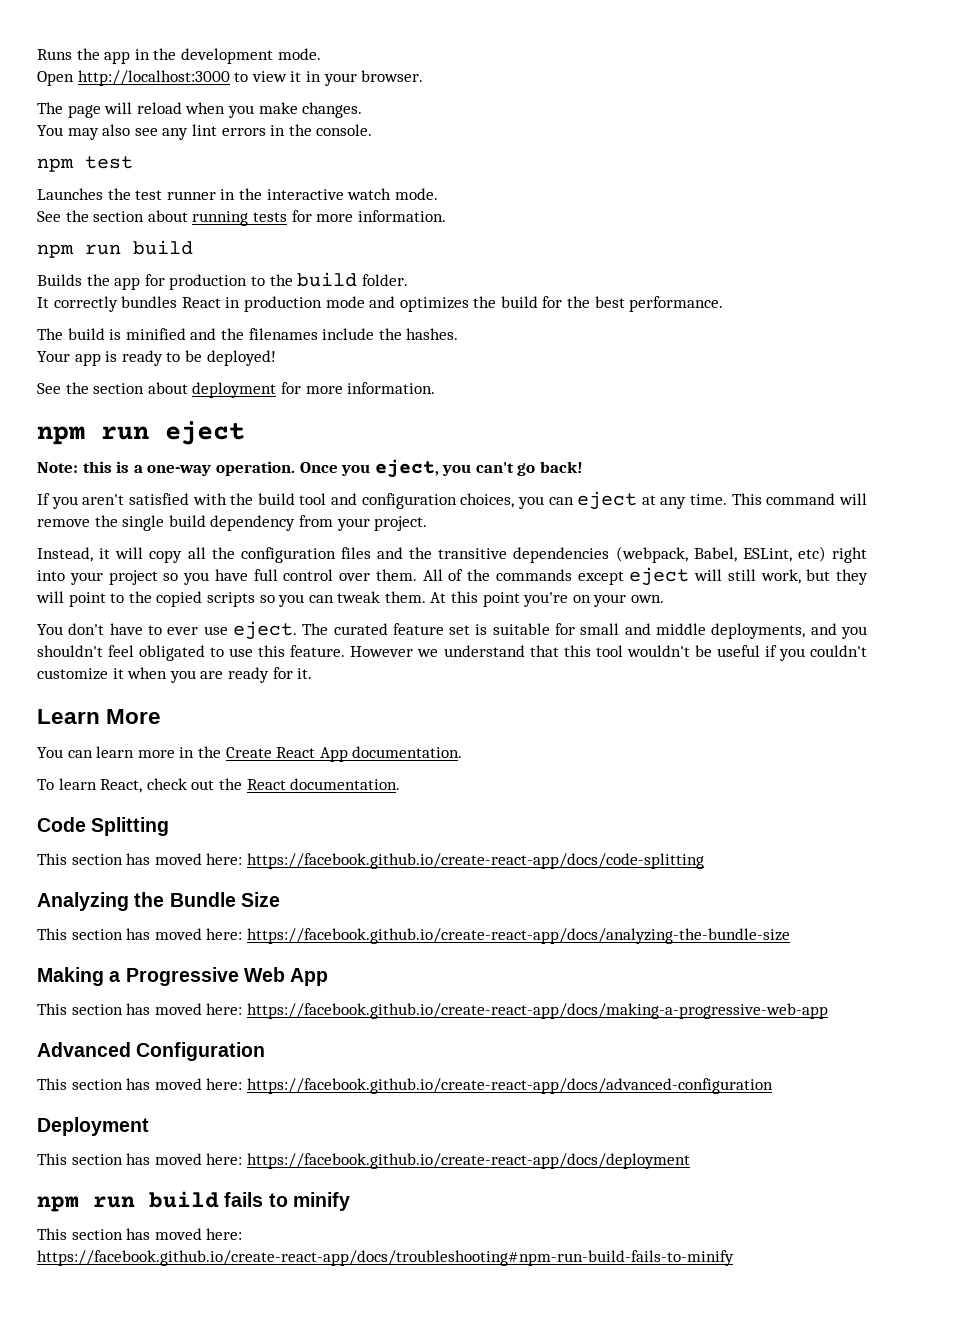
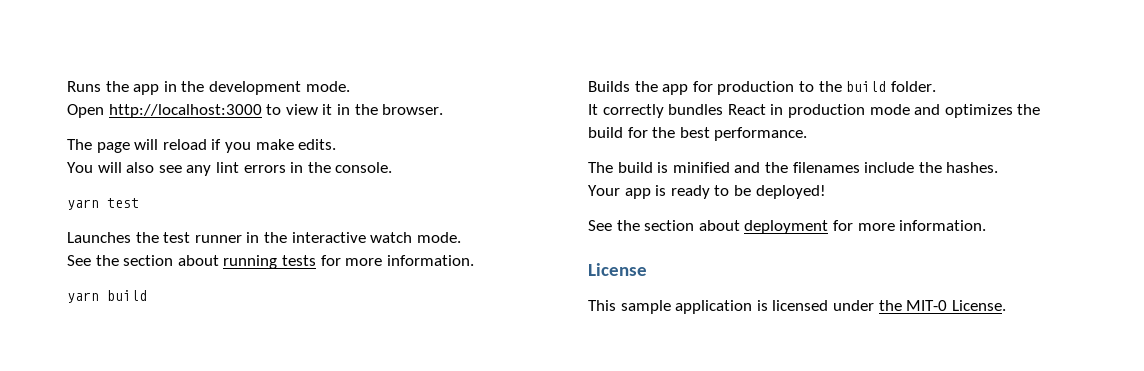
- Open http://localhost:3000 to view it in your browser.
+ Open http://localhost:3000 to view it in the browser.
- The page will reload when you make changes.
- You may also see any lint errors in the console.
+ The page will reload if you make edits.
+ You will also see any lint errors in the console.
- npm test
+ yarn test
  See the section about running tests for more information.
- npm run build
+ yarn build
- npm run eject
- Note: this is a one-way operation. Once you eject, you can't go back!
- If you aren't satisfied with the build tool and configuration choices, you can eject at any time. This command will remove the single build dependency from your project.
- Instead, it will copy all the configuration files and the transitive dependencies (webpack, Babel, ESLint, etc) right into your project so you have full control over them. All of the commands except eject will still work, but they will point to the copied scripts so you can tweak them. At this point you're on your own.
- You don't have to ever use eject. The curated feature set is suitable for small and middle deployments, and you shouldn't feel obligated to use this feature. However we understand that this tool wouldn't be useful if you couldn't customize it when you are ready for it.
- Learn More
- You can learn more in the Create React App documentation.
- To learn React, check out the React documentation.
- Code Splitting
- This section has moved here: https://facebook.github.io/create-react-app/docs/code-splitting
- Analyzing the Bundle Size
- This section has moved here: https://facebook.github.io/create-react-app/docs/analyzing-the-bundle-size
- Making a Progressive Web App
- This section has moved here: https://facebook.github.io/create-react-app/docs/making-a-progressive-web-app
- Advanced Configuration
- This section has moved here: https://facebook.github.io/create-react-app/docs/advanced-configuration
- Deployment
- This section has moved here: https://facebook.github.io/create-react-app/docs/deployment
- npm run build fails to minify
- This section has moved here: https://facebook.github.io/create-react-app/docs/troubleshooting#npm-run-build-fails-to-minify
+ License
+ This sample application is licensed under the MIT-0 License.

